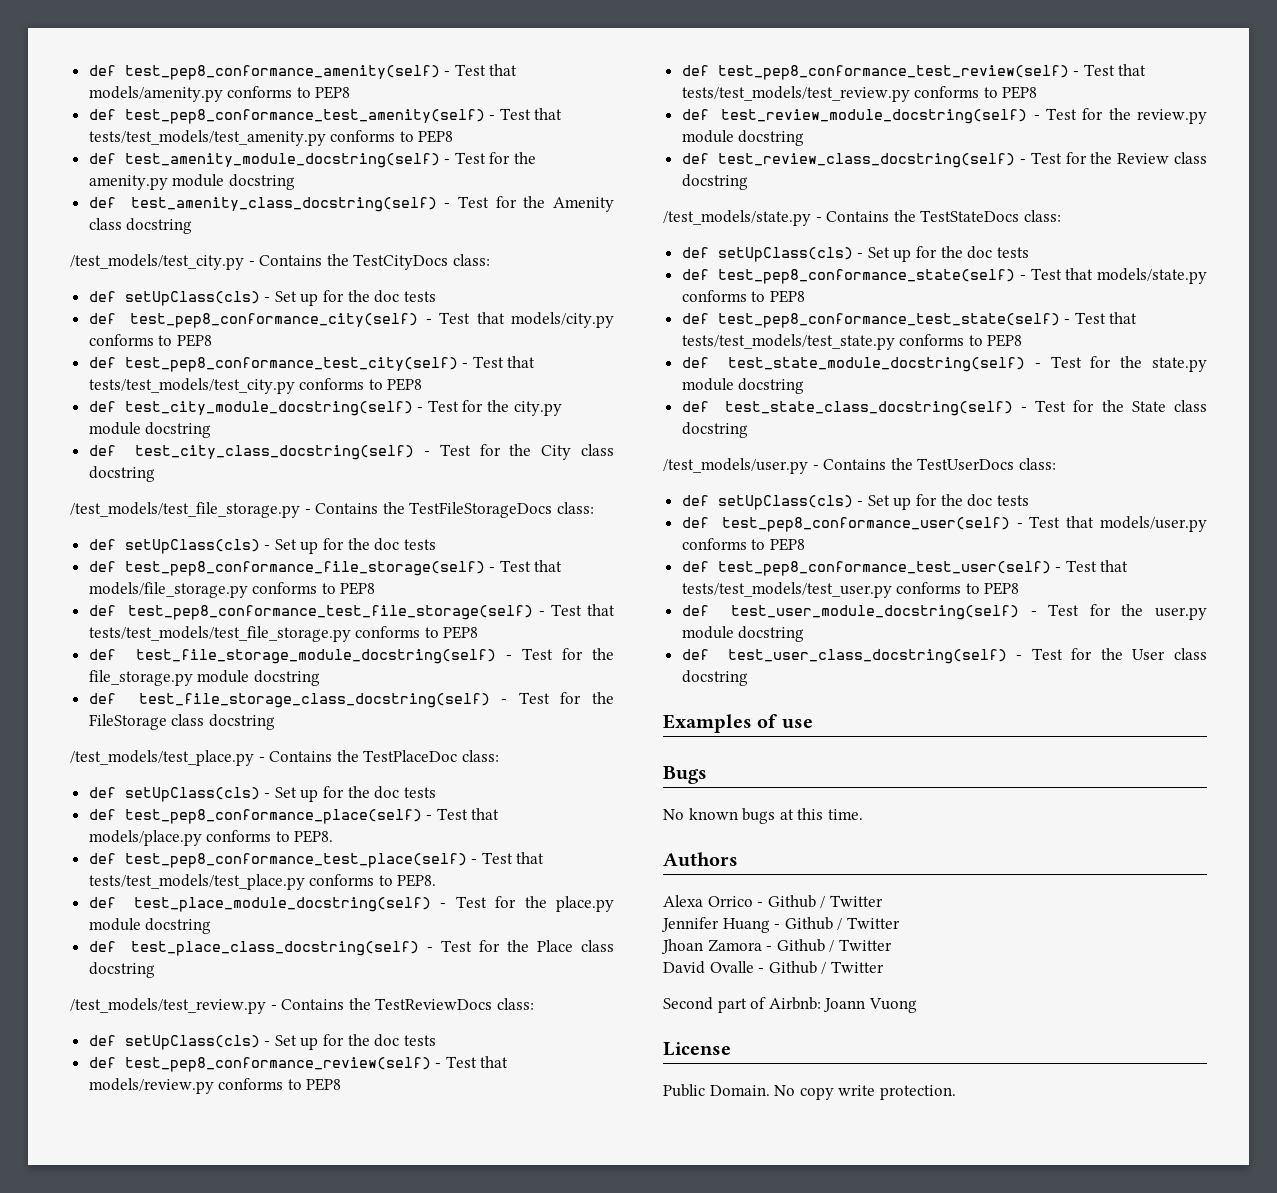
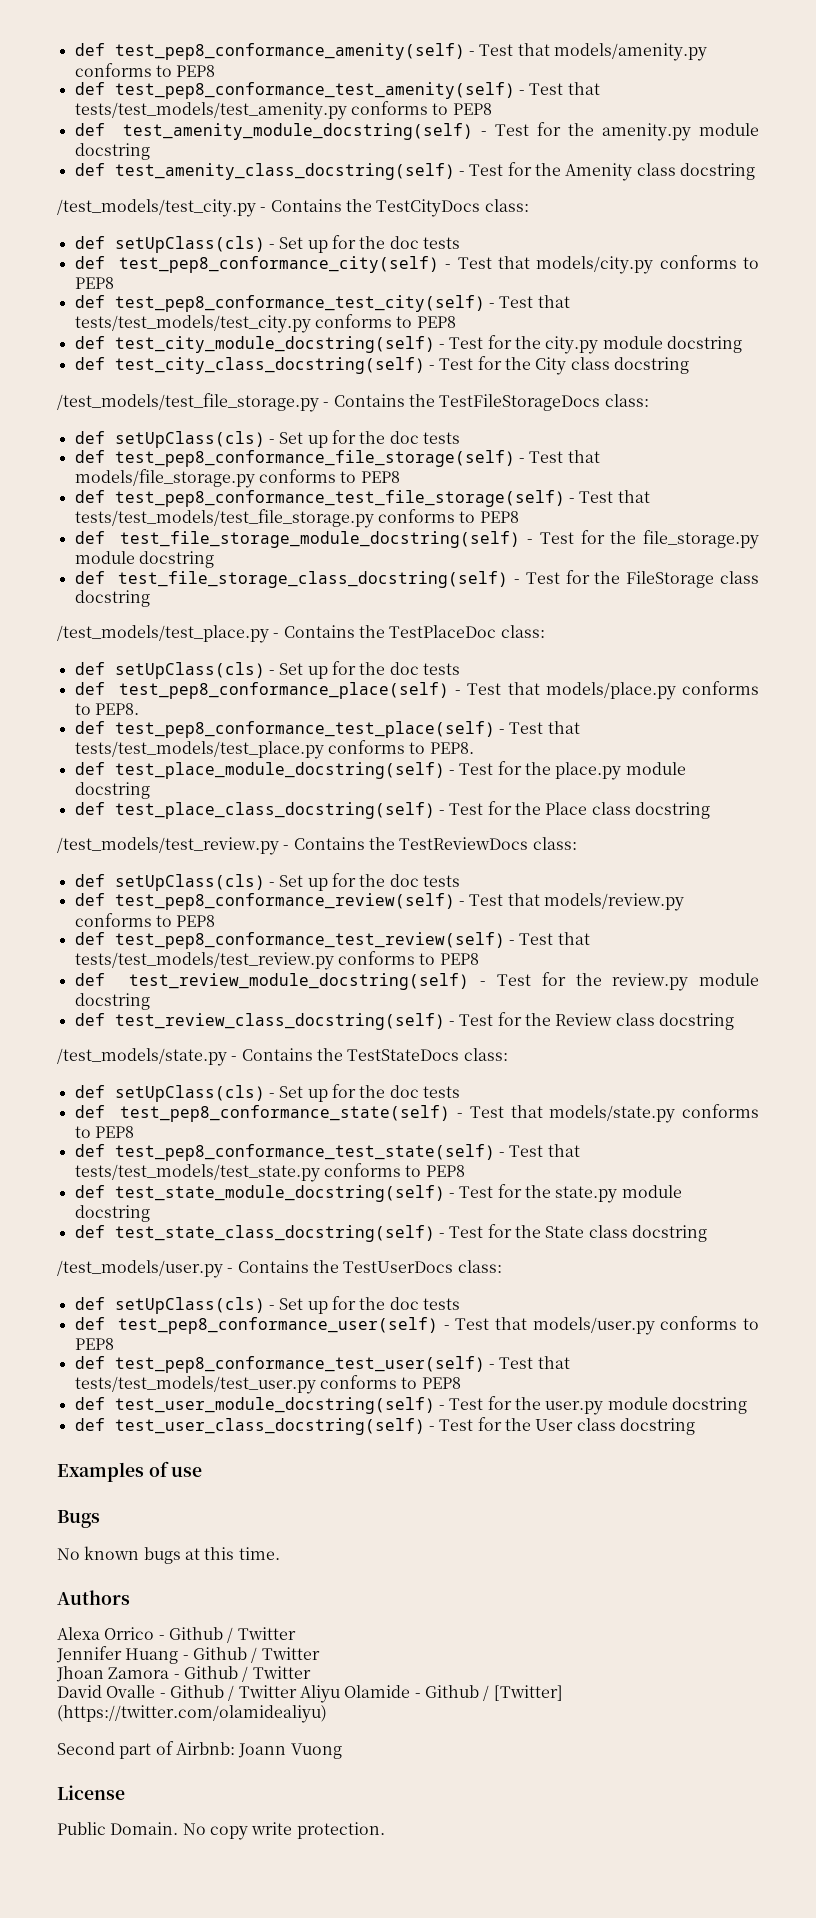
- David Ovalle - Github / Twitter
+ David Ovalle - Github / Twitter Aliyu Olamide - Github / [Twitter] (https://twitter.com/olamidealiyu)

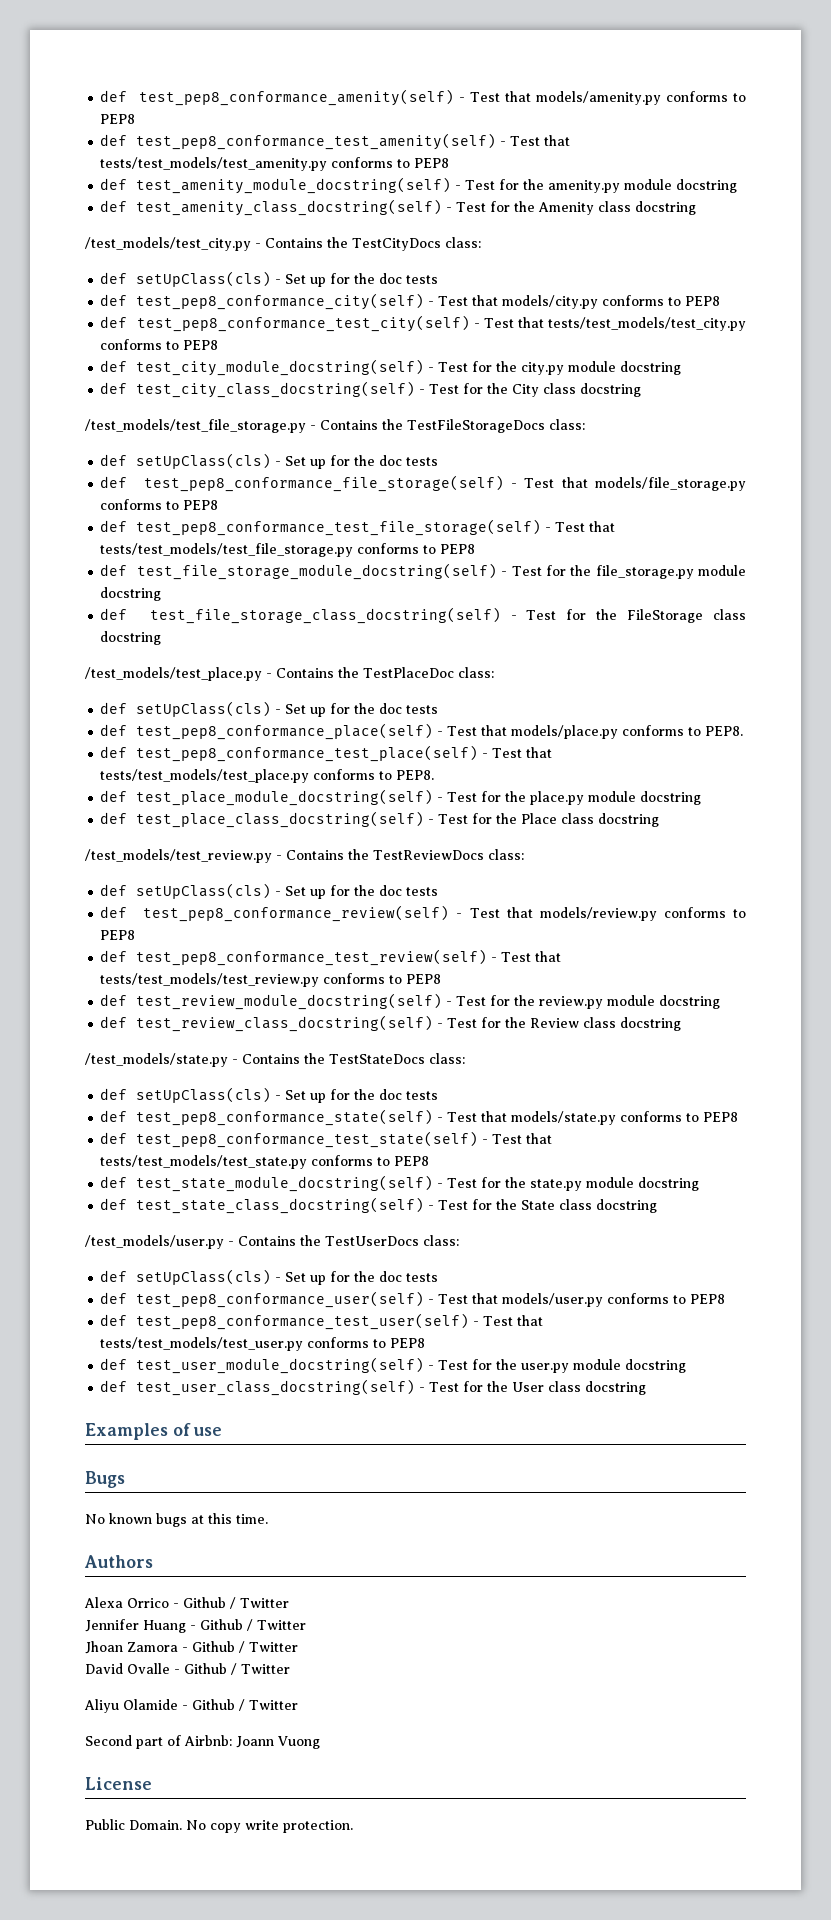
- David Ovalle - Github / Twitter Aliyu Olamide - Github / [Twitter] (https://twitter.com/olamidealiyu)
+ David Ovalle - Github / Twitter
+ Aliyu Olamide - Github / Twitter

